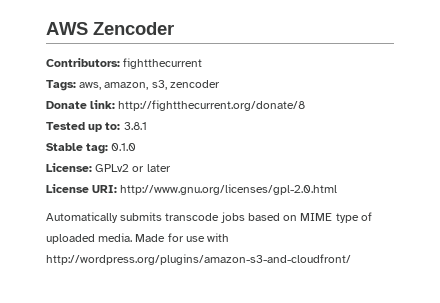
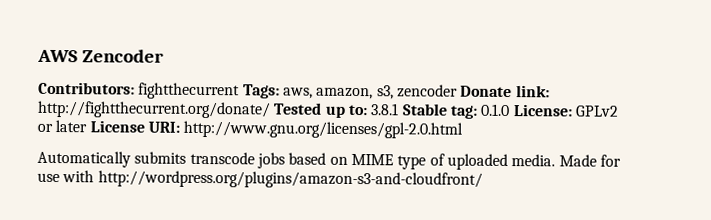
- Contributors: fightthecurrent
- Tags: aws, amazon, s3, zencoder
- Donate link: http://fightthecurrent.org/donate/8
- Tested up to: 3.8.1
- Stable tag: 0.1.0
- License: GPLv2 or later
- License URI: http://www.gnu.org/licenses/gpl-2.0.html
+ Contributors: fightthecurrent Tags: aws, amazon, s3, zencoder Donate link: http://fightthecurrent.org/donate/ Tested up to: 3.8.1 Stable tag: 0.1.0 License: GPLv2 or later License URI: http://www.gnu.org/licenses/gpl-2.0.html

